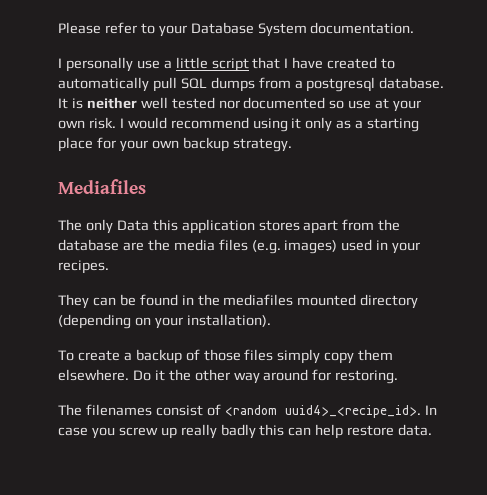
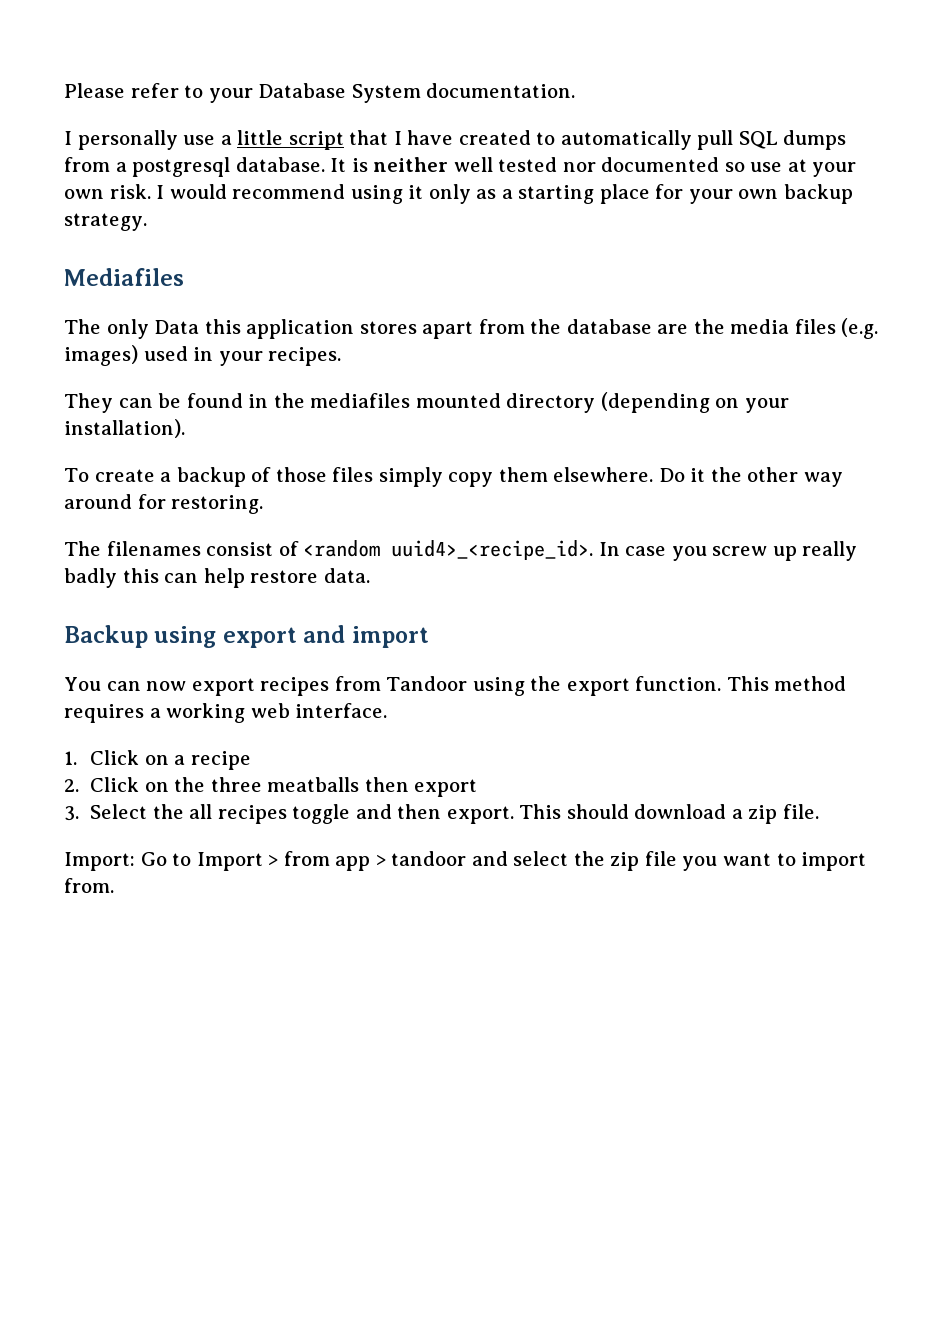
+ Backup using export and import
+ You can now export recipes from Tandoor using the export function. This method requires a working web interface.
+ 1. Click on a recipe
+ 2. Click on the three meatballs then export
+ 3. Select the all recipes toggle and then export. This should download a zip file.
+ Import: Go to Import > from app > tandoor and select the zip file you want to import from.

